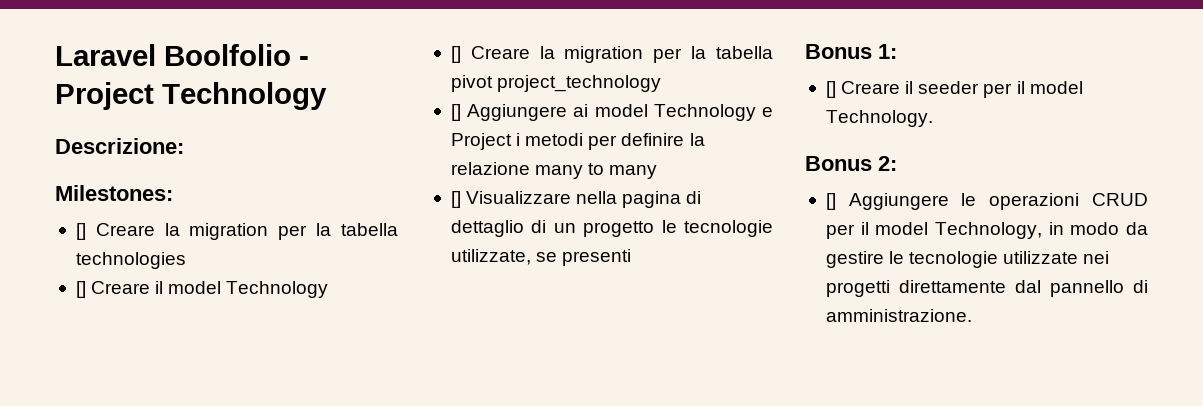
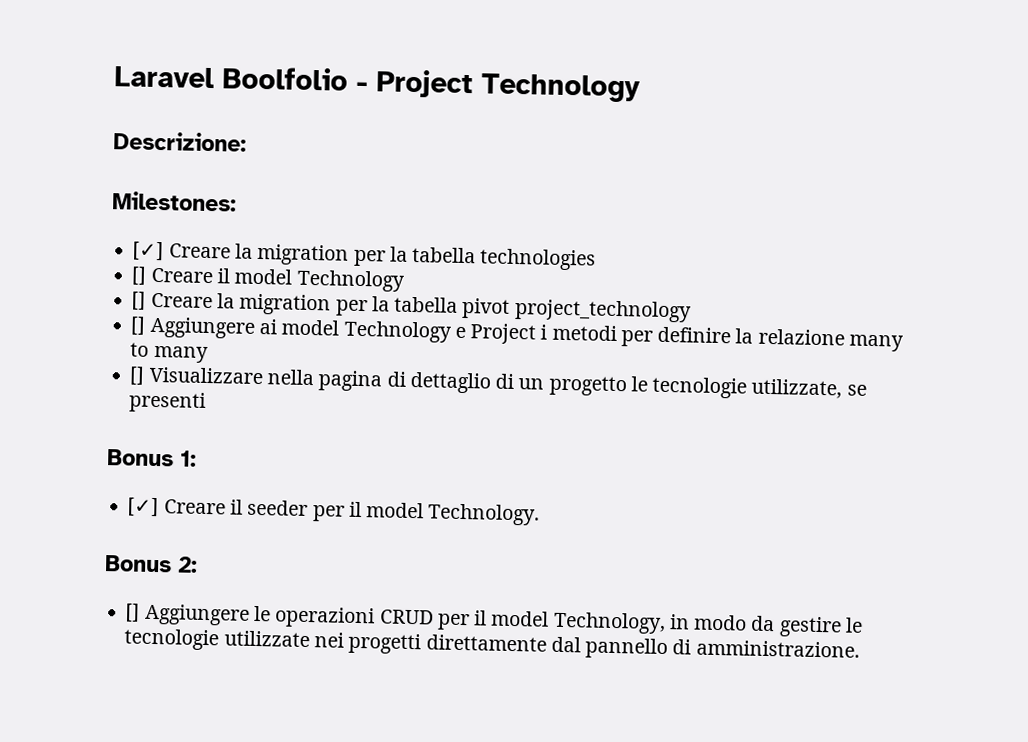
- [] Creare la migration per la tabella technologies
+ [✓] Creare la migration per la tabella technologies
- [] Creare il seeder per il model Technology.
+ [✓] Creare il seeder per il model Technology.

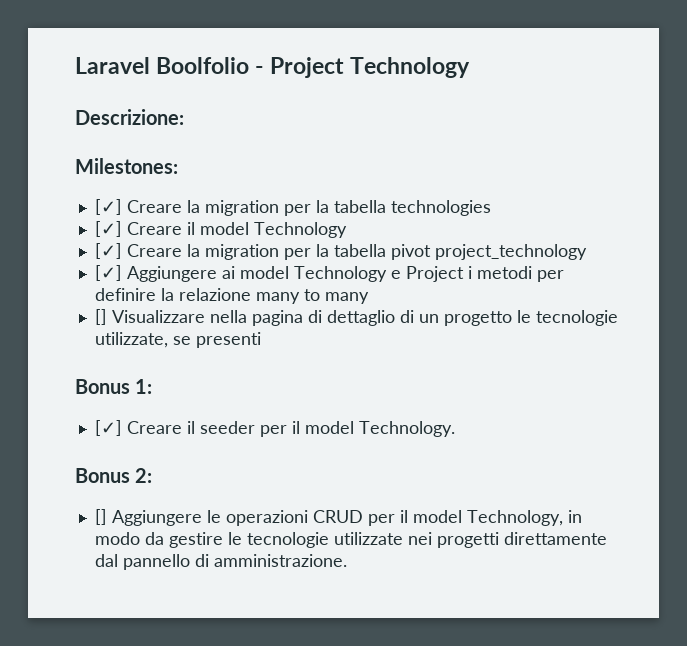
- [] Creare il model Technology
+ [✓] Creare il model Technology
- [] Creare la migration per la tabella pivot project_technology
+ [✓] Creare la migration per la tabella pivot project_technology
- [] Aggiungere ai model Technology e Project i metodi per definire la relazione many to many
+ [✓] Aggiungere ai model Technology e Project i metodi per definire la relazione many to many

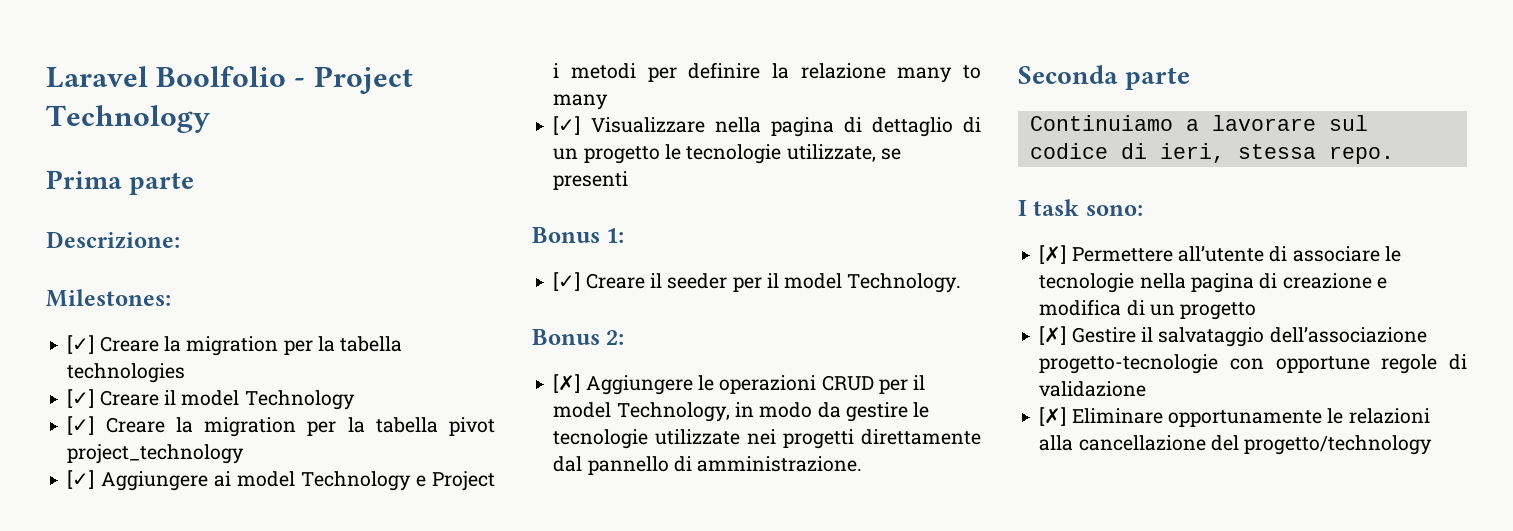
+ Prima parte
- [] Visualizzare nella pagina di dettaglio di un progetto le tecnologie utilizzate, se presenti
+ [✓] Visualizzare nella pagina di dettaglio di un progetto le tecnologie utilizzate, se presenti
- [] Aggiungere le operazioni CRUD per il model Technology, in modo da gestire le tecnologie utilizzate nei progetti direttamente dal pannello di amministrazione.
+ [✗] Aggiungere le operazioni CRUD per il model Technology, in modo da gestire le tecnologie utilizzate nei progetti direttamente dal pannello di amministrazione.
+ Seconda parte
+ Continuiamo a lavorare sul codice di ieri, stessa repo.
+ I task sono:
+ [✗] Permettere all’utente di associare le tecnologie nella pagina di creazione e modifica di un progetto
+ [✗] Gestire il salvataggio dell’associazione progetto-tecnologie con opportune regole di validazione
+ [✗] Eliminare opportunamente le relazioni alla cancellazione del progetto/technology

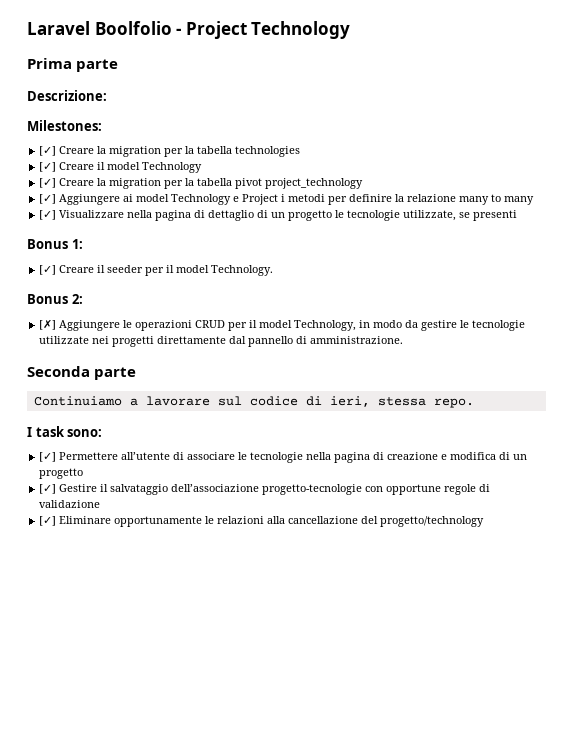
- [✗] Permettere all’utente di associare le tecnologie nella pagina di creazione e modifica di un progetto
+ [✓] Permettere all’utente di associare le tecnologie nella pagina di creazione e modifica di un progetto
- [✗] Gestire il salvataggio dell’associazione progetto-tecnologie con opportune regole di validazione
+ [✓] Gestire il salvataggio dell’associazione progetto-tecnologie con opportune regole di validazione
- [✗] Eliminare opportunamente le relazioni alla cancellazione del progetto/technology
+ [✓] Eliminare opportunamente le relazioni alla cancellazione del progetto/technology

